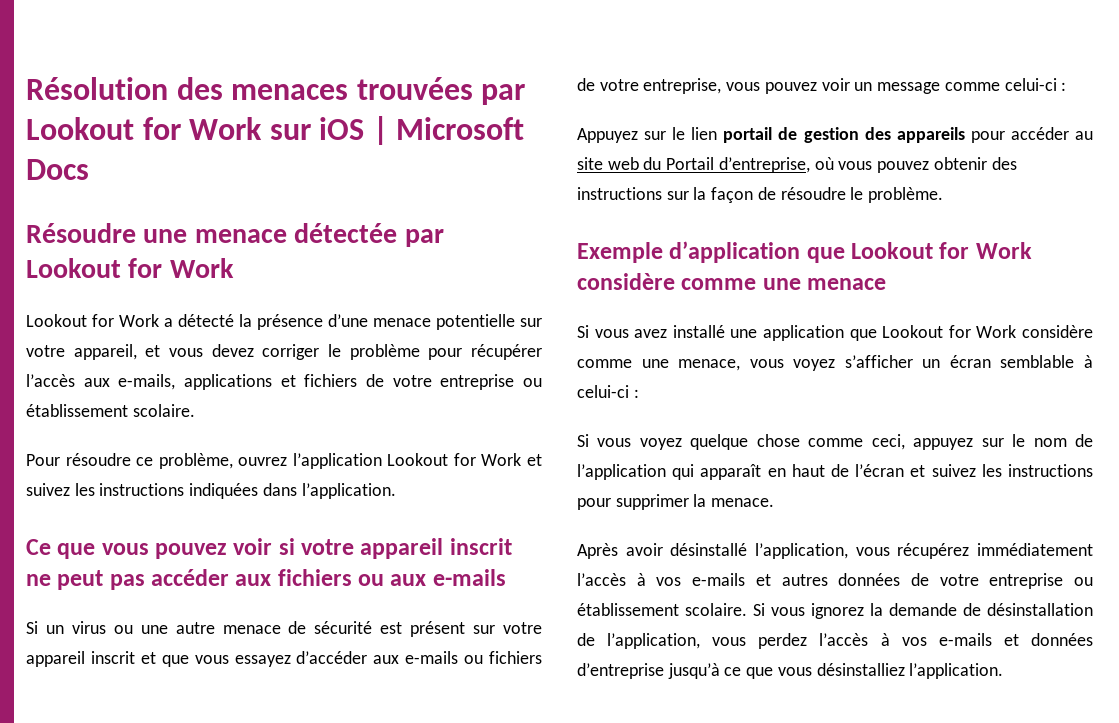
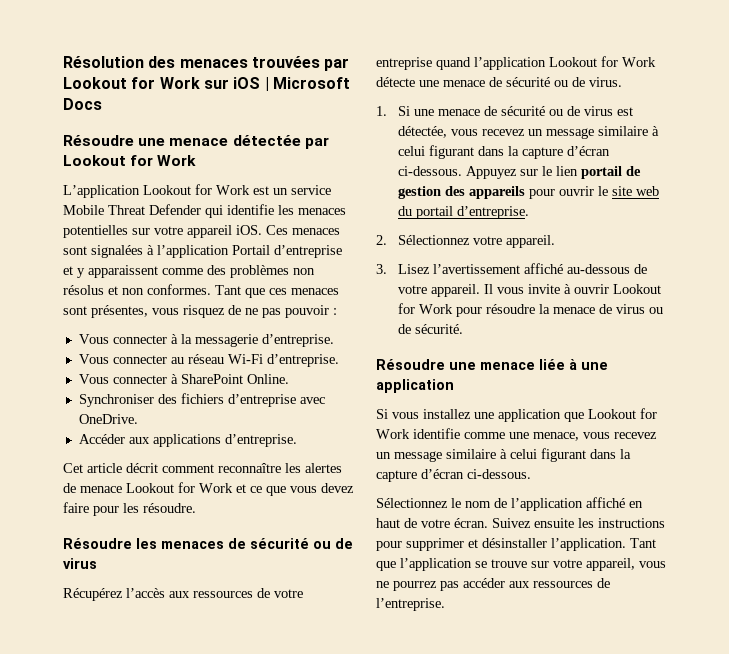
- Lookout for Work a détecté la présence d’une menace potentielle sur votre appareil, et vous devez corriger le problème pour récupérer l’accès aux e-mails, applications et fichiers de votre entreprise ou établissement scolaire.
- Pour résoudre ce problème, ouvrez l’application Lookout for Work et suivez les instructions indiquées dans l’application.
- Ce que vous pouvez voir si votre appareil inscrit ne peut pas accéder aux fichiers ou aux e-mails
- Si un virus ou une autre menace de sécurité est présent sur votre appareil inscrit et que vous essayez d’accéder aux e-mails ou fichiers de votre entreprise, vous pouvez voir un message comme celui-ci :
- Appuyez sur le lien portail de gestion des appareils pour accéder au site web du Portail d’entreprise, où vous pouvez obtenir des instructions sur la façon de résoudre le problème.
- Exemple d’application que Lookout for Work considère comme une menace
- Si vous avez installé une application que Lookout for Work considère comme une menace, vous voyez s’afficher un écran semblable à celui-ci :
- Si vous voyez quelque chose comme ceci, appuyez sur le nom de l’application qui apparaît en haut de l’écran et suivez les instructions pour supprimer la menace.
- Après avoir désinstallé l’application, vous récupérez immédiatement l’accès à vos e-mails et autres données de votre entreprise ou établissement scolaire. Si vous ignorez la demande de désinstallation de l’application, vous perdez l’accès à vos e-mails et données d’entreprise jusqu’à ce que vous désinstalliez l’application.
+ L’application Lookout for Work est un service Mobile Threat Defender qui identifie les menaces potentielles sur votre appareil iOS. Ces menaces sont signalées à l’application Portail d’entreprise et y apparaissent comme des problèmes non résolus et non conformes. Tant que ces menaces sont présentes, vous risquez de ne pas pouvoir :
+ Vous connecter à la messagerie d’entreprise.
+ Vous connecter au réseau Wi-Fi d’entreprise.
+ Vous connecter à SharePoint Online.
+ Synchroniser des fichiers d’entreprise avec OneDrive.
+ Accéder aux applications d’entreprise.
+ Cet article décrit comment reconnaître les alertes de menace Lookout for Work et ce que vous devez faire pour les résoudre.
+ Résoudre les menaces de sécurité ou de virus
+ Récupérez l’accès aux ressources de votre entreprise quand l’application Lookout for Work détecte une menace de sécurité ou de virus.
+ 1. Si une menace de sécurité ou de virus est détectée, vous recevez un message similaire à celui figurant dans la capture d’écran ci-dessous. Appuyez sur le lien portail de gestion des appareils pour ouvrir le site web du portail d’entreprise.
+ 2. Sélectionnez votre appareil.
+ 3. Lisez l’avertissement affiché au-dessous de votre appareil. Il vous invite à ouvrir Lookout for Work pour résoudre la menace de virus ou de sécurité.
+ Résoudre une menace liée à une application
+ Si vous installez une application que Lookout for Work identifie comme une menace, vous recevez un message similaire à celui figurant dans la capture d’écran ci-dessous.
+ Sélectionnez le nom de l’application affiché en haut de votre écran. Suivez ensuite les instructions pour supprimer et désinstaller l’application. Tant que l’application se trouve sur votre appareil, vous ne pourrez pas accéder aux ressources de l’entreprise.

